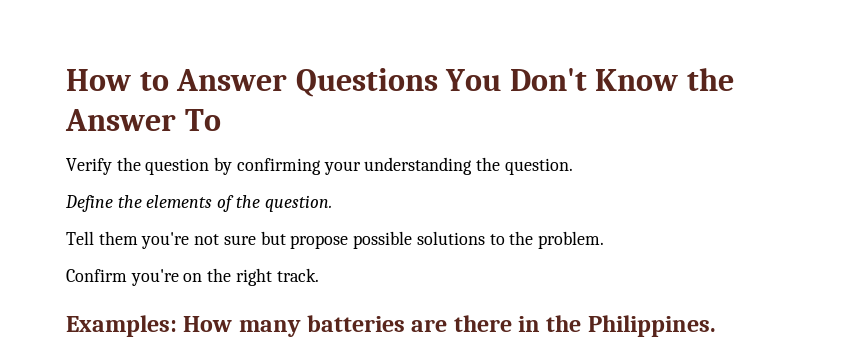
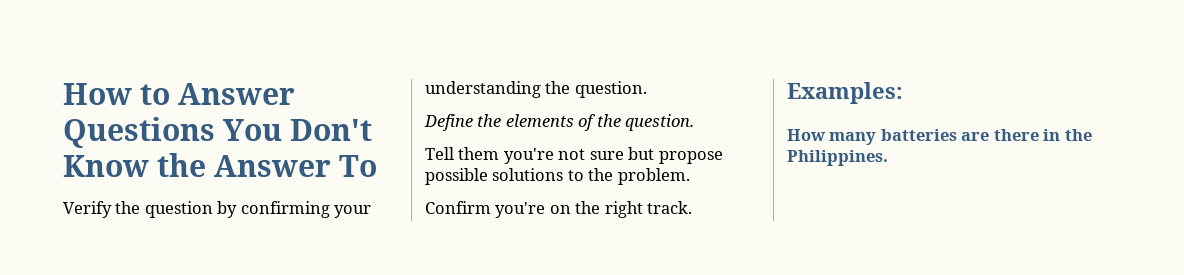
- Examples: How many batteries are there in the Philippines.
+ Examples:
+ How many batteries are there in the Philippines.

